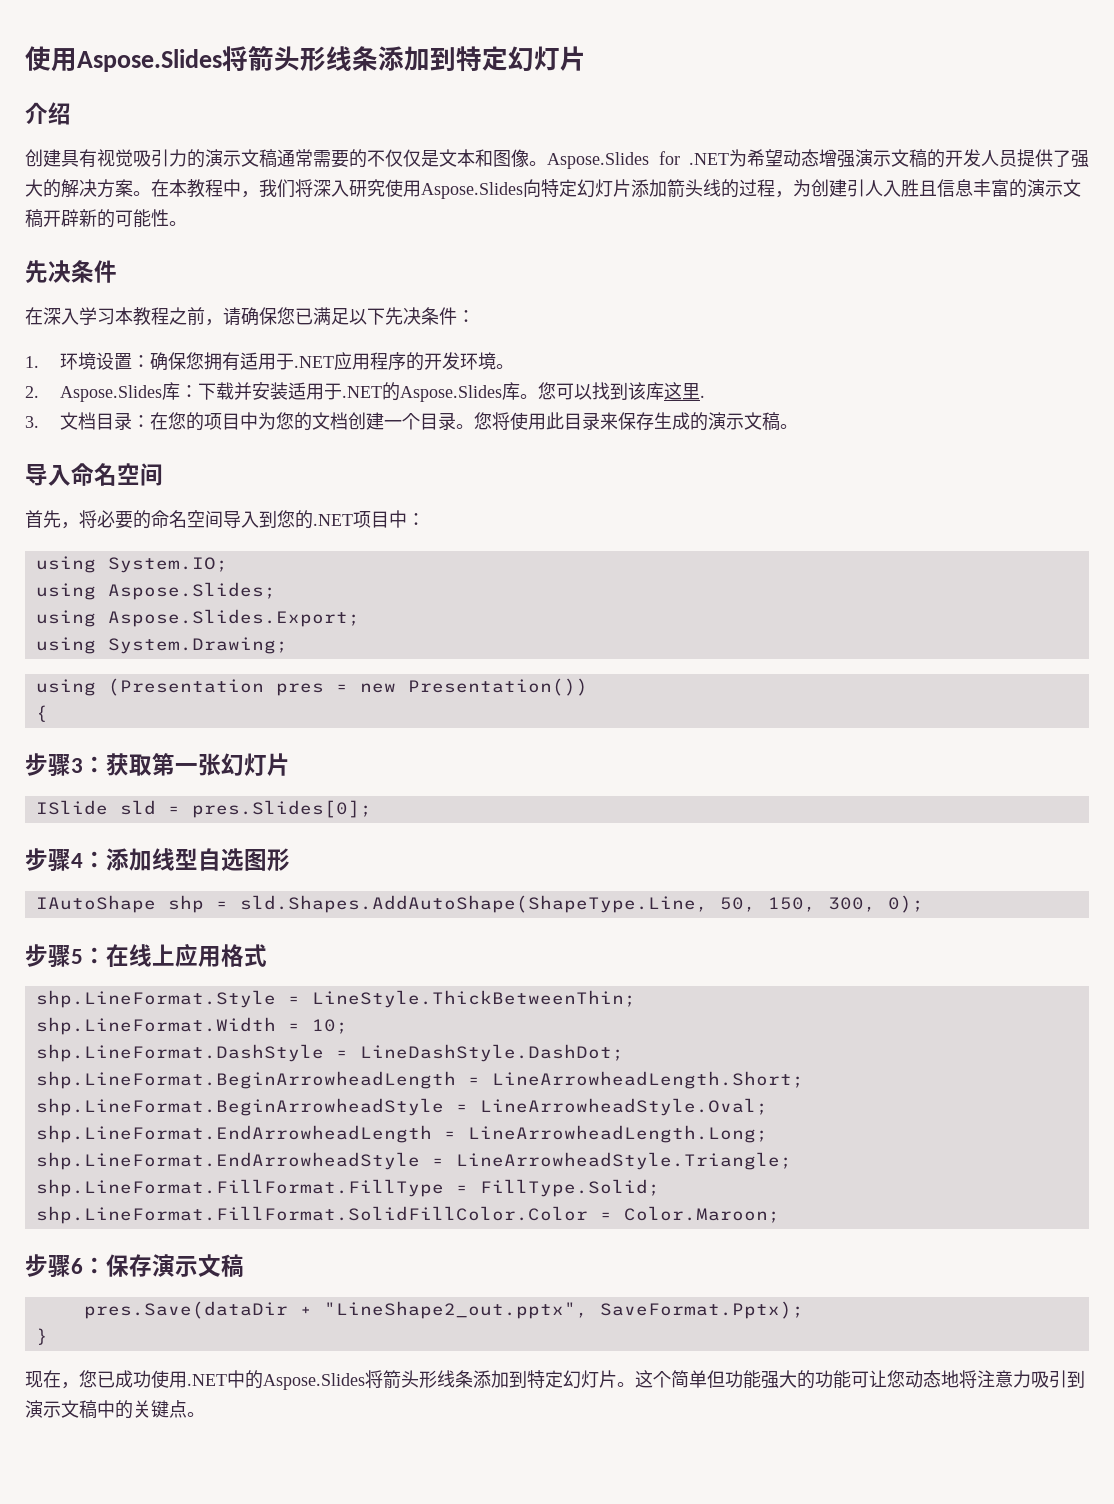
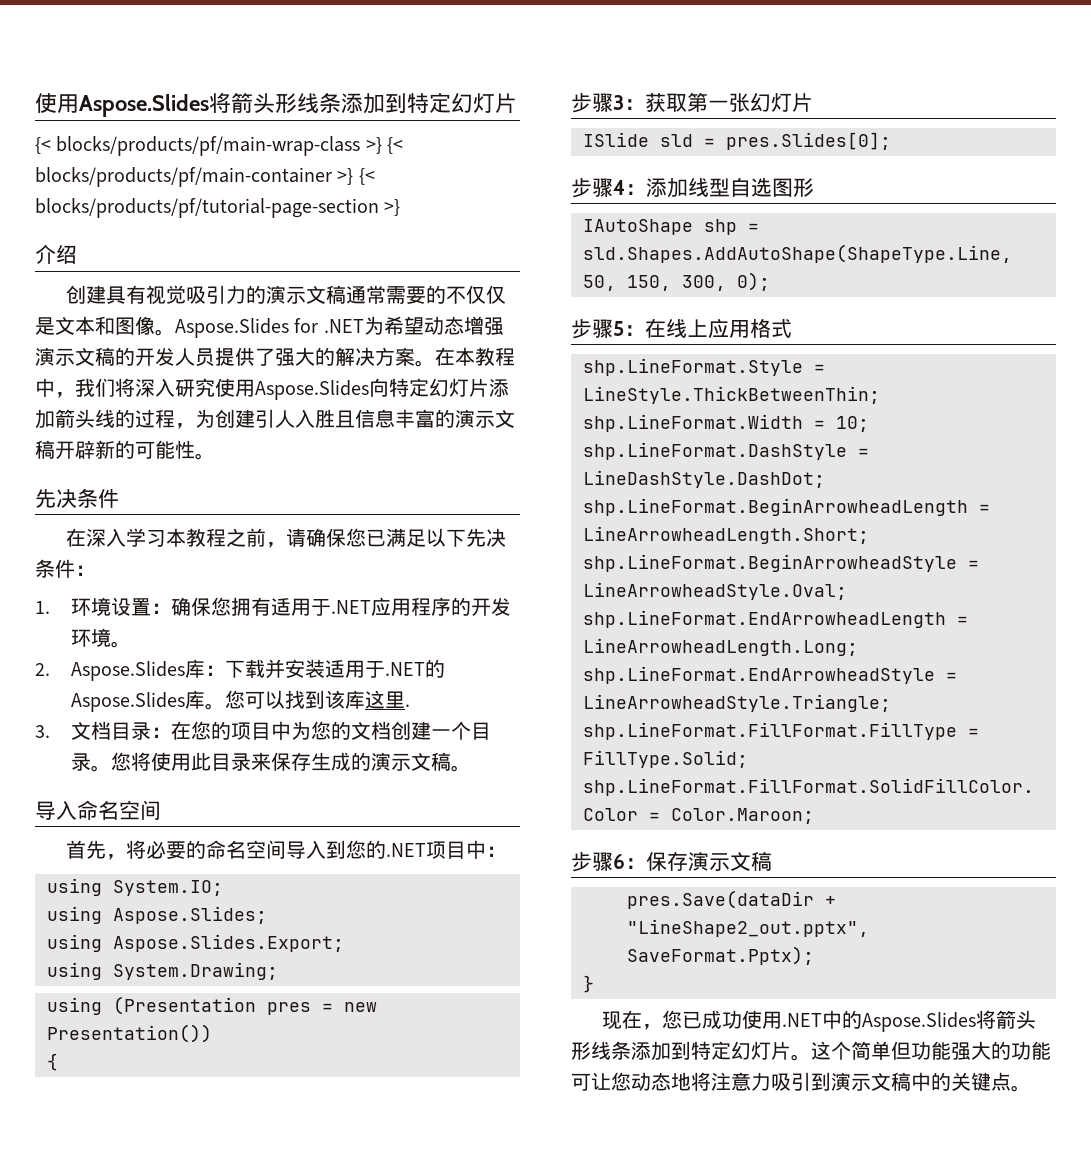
+ {< blocks/products/pf/main-wrap-class >} {< blocks/products/pf/main-container >} {< blocks/products/pf/tutorial-page-section >}

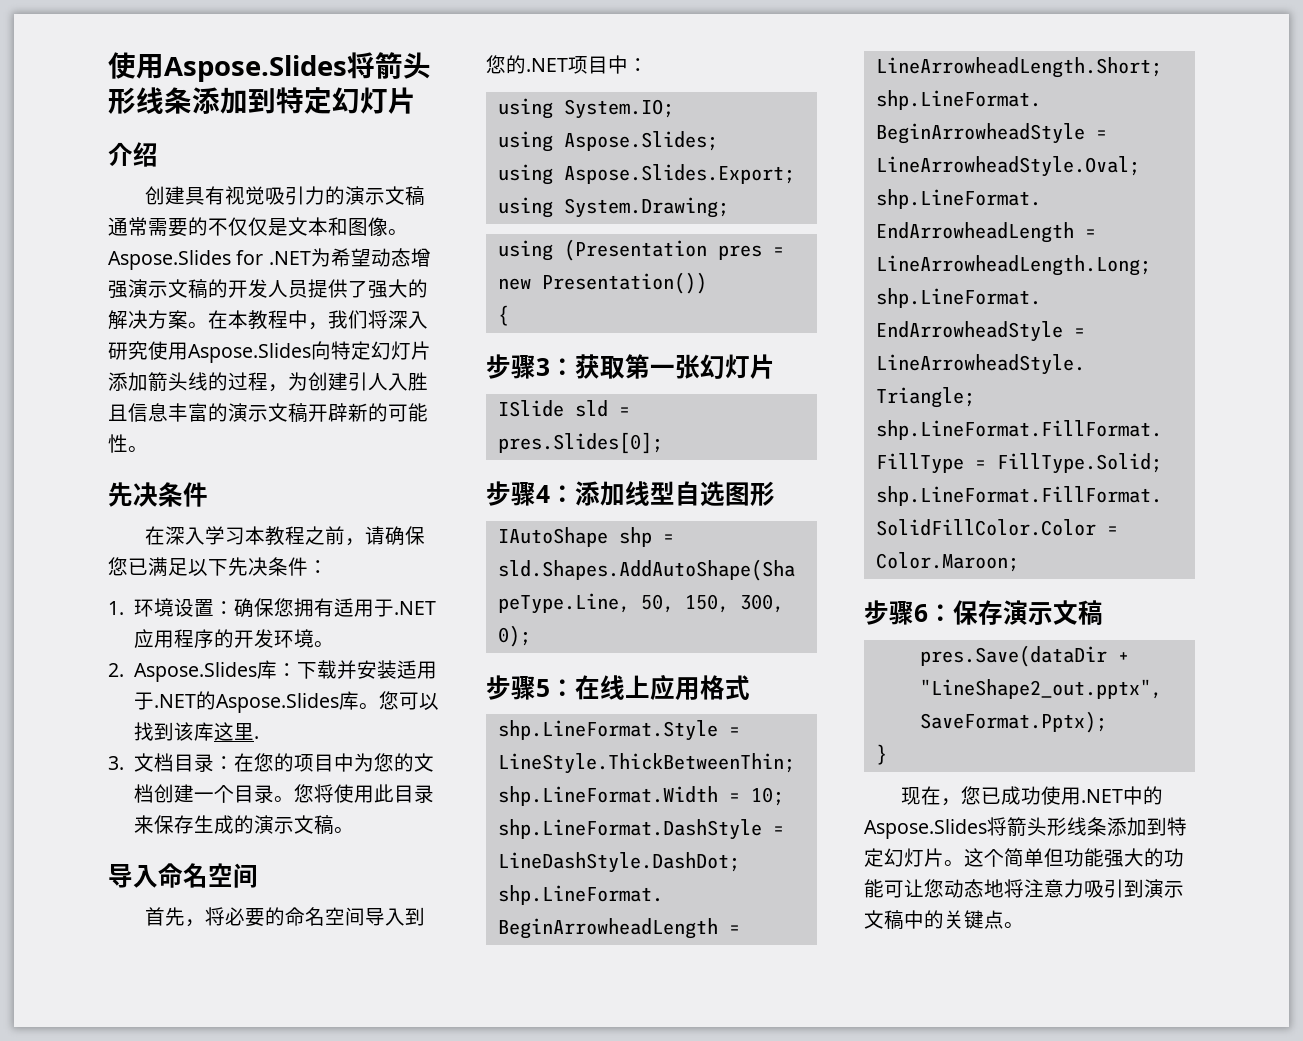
- {< blocks/products/pf/main-wrap-class >} {< blocks/products/pf/main-container >} {< blocks/products/pf/tutorial-page-section >}

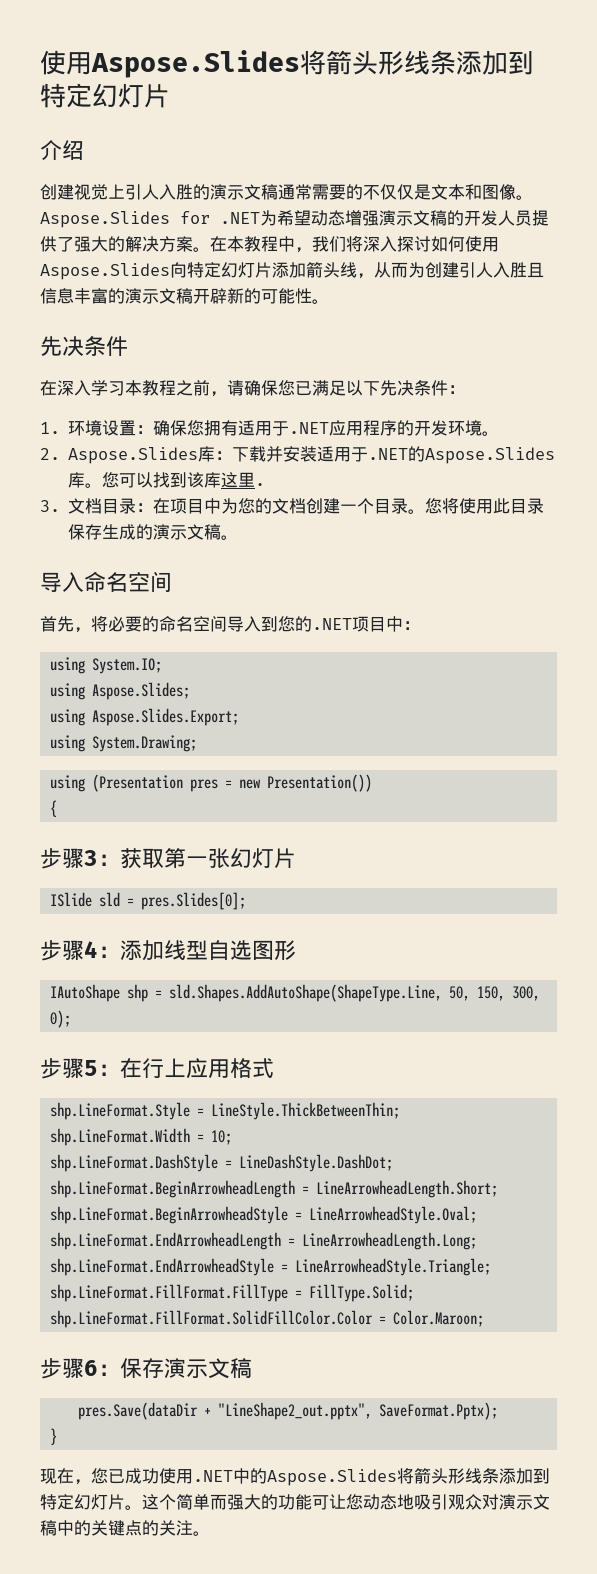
- 创建具有视觉吸引力的演示文稿通常需要的不仅仅是文本和图像。
+ 创建视觉上引人入胜的演示文稿通常需要的不仅仅是文本和图像。
- 在本教程中，我们将深入研究使用Aspose.Slides向特定幻灯片添加箭头线的过程，为创建引人入胜且信息丰富的演示文稿开辟新的可能性。
+ 在本教程中，我们将深入探讨如何使用Aspose.Slides向特定幻灯片添加箭头线，从而为创建引人入胜且信息丰富的演示文稿开辟新的可能性。
- 3.文档目录：在您的项目中为您的文档创建一个目录。
+ 3.文档目录：在项目中为您的文档创建一个目录。
- 您将使用此目录来保存生成的演示文稿。
+ 您将使用此目录保存生成的演示文稿。
- 步骤5：在线上应用格式
+ 步骤5：在行上应用格式
- 这个简单但功能强大的功能可让您动态地将注意力吸引到演示文稿中的关键点。
+ 这个简单而强大的功能可让您动态地吸引观众对演示文稿中的关键点的关注。

